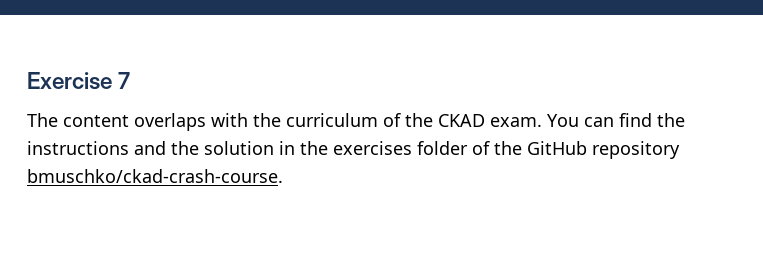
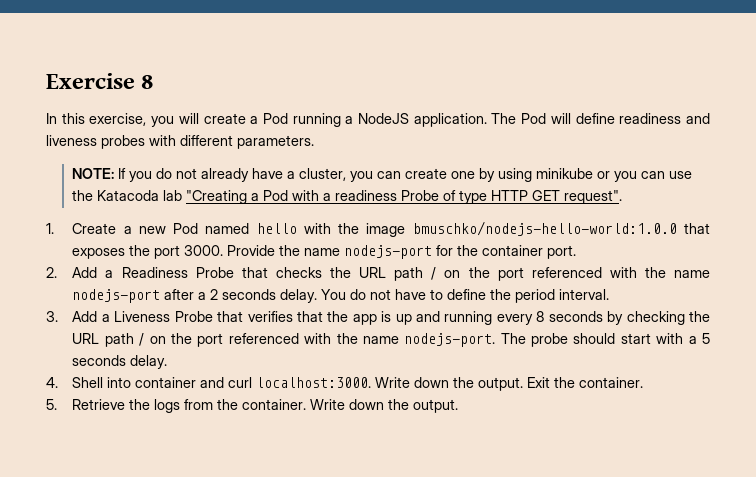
- Exercise 7
- The content overlaps with the curriculum of the CKAD exam. You can find the instructions and the solution in the exercises folder of the GitHub repository bmuschko/ckad-crash-course.
+ Exercise 8
+ In this exercise, you will create a Pod running a NodeJS application. The Pod will define readiness and liveness probes with different parameters.
+ NOTE: If you do not already have a cluster, you can create one by using minikube or you can use the Katacoda lab "Creating a Pod with a readiness Probe of type HTTP GET request".
+ 1. Create a new Pod named hello with the image bmuschko/nodejs-hello-world:1.0.0 that exposes the port 3000. Provide the name nodejs-port for the container port.
+ 2. Add a Readiness Probe that checks the URL path / on the port referenced with the name nodejs-port after a 2 seconds delay. You do not have to define the period interval.
+ 3. Add a Liveness Probe that verifies that the app is up and running every 8 seconds by checking the URL path / on the port referenced with the name nodejs-port. The probe should start with a 5 seconds delay.
+ 4. Shell into container and curl localhost:3000. Write down the output. Exit the container.
+ 5. Retrieve the logs from the container. Write down the output.

